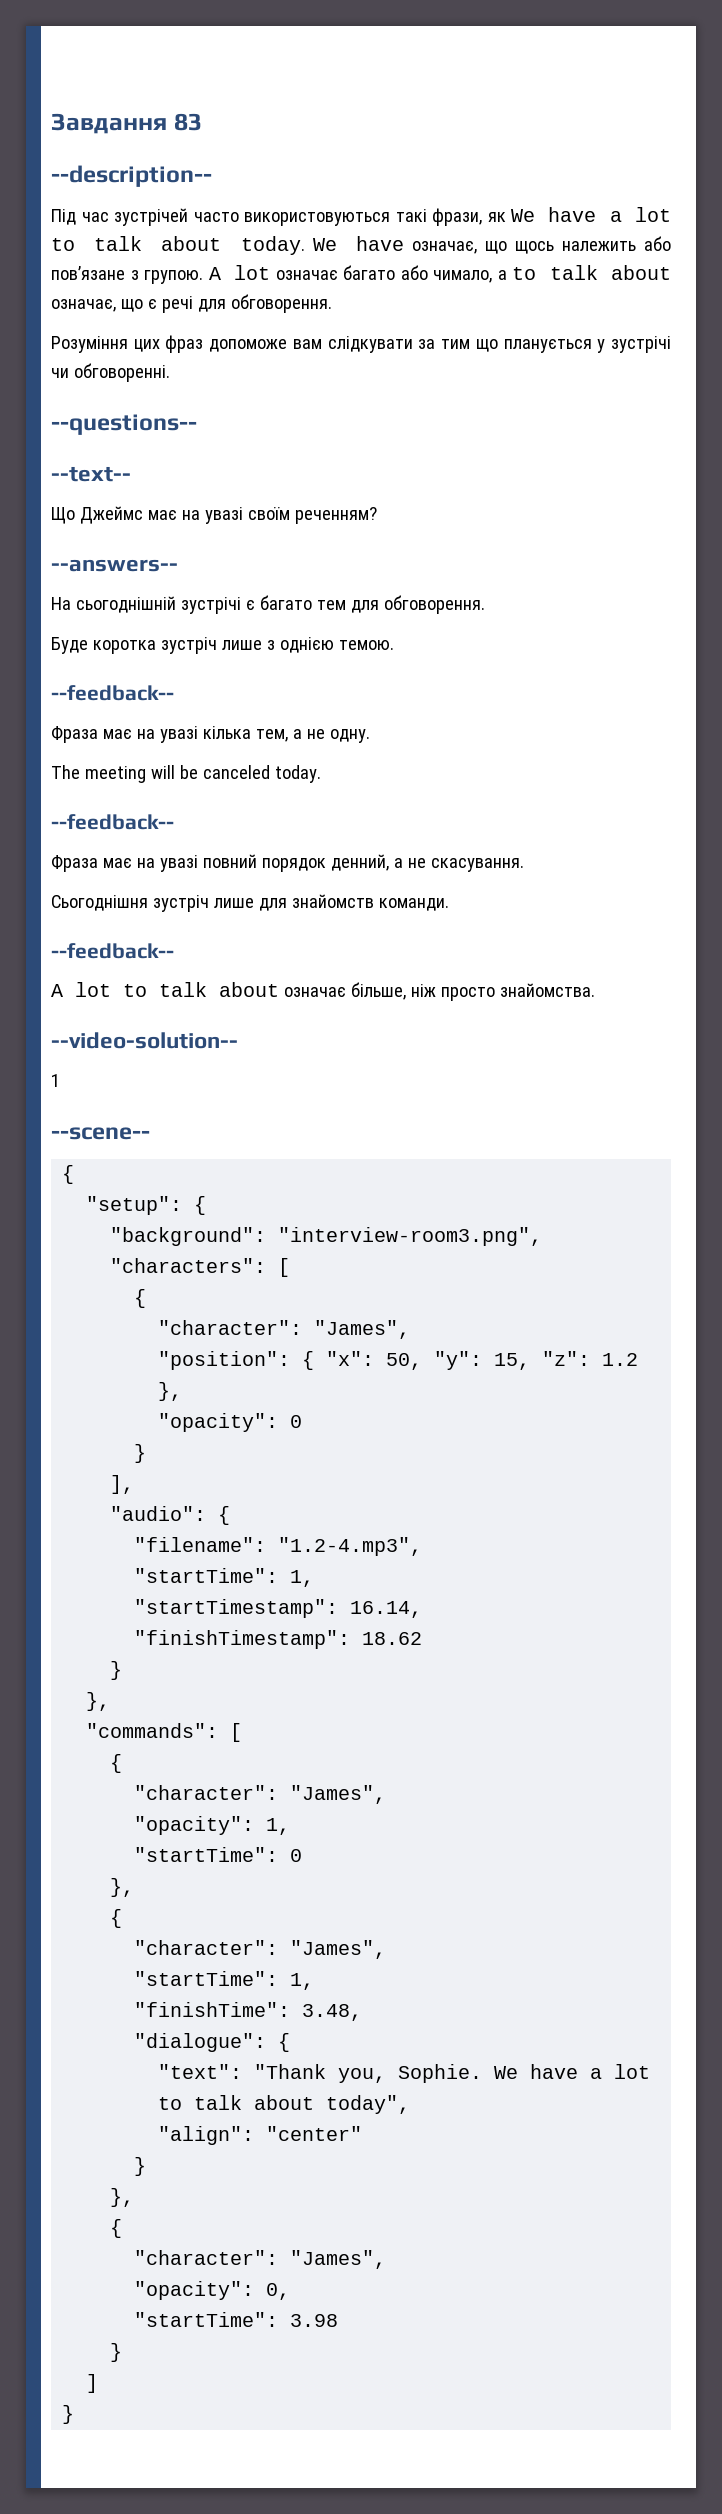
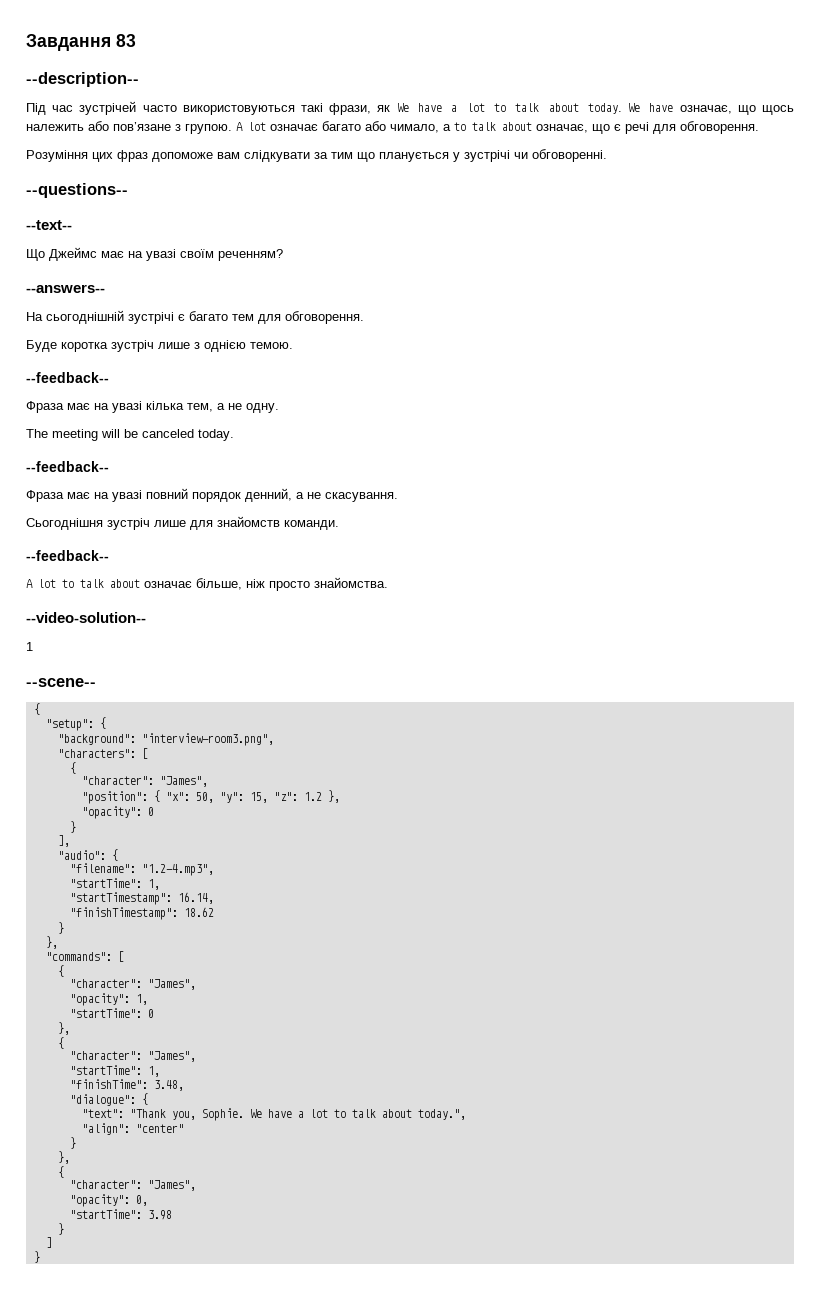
- We have a lot to talk about today",
+ We have a lot to talk about today.",

